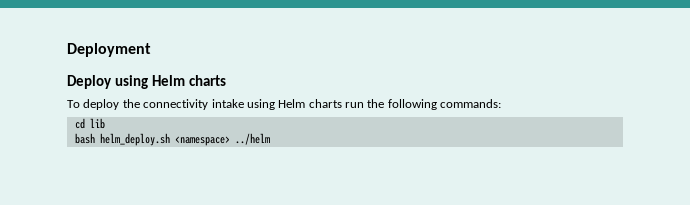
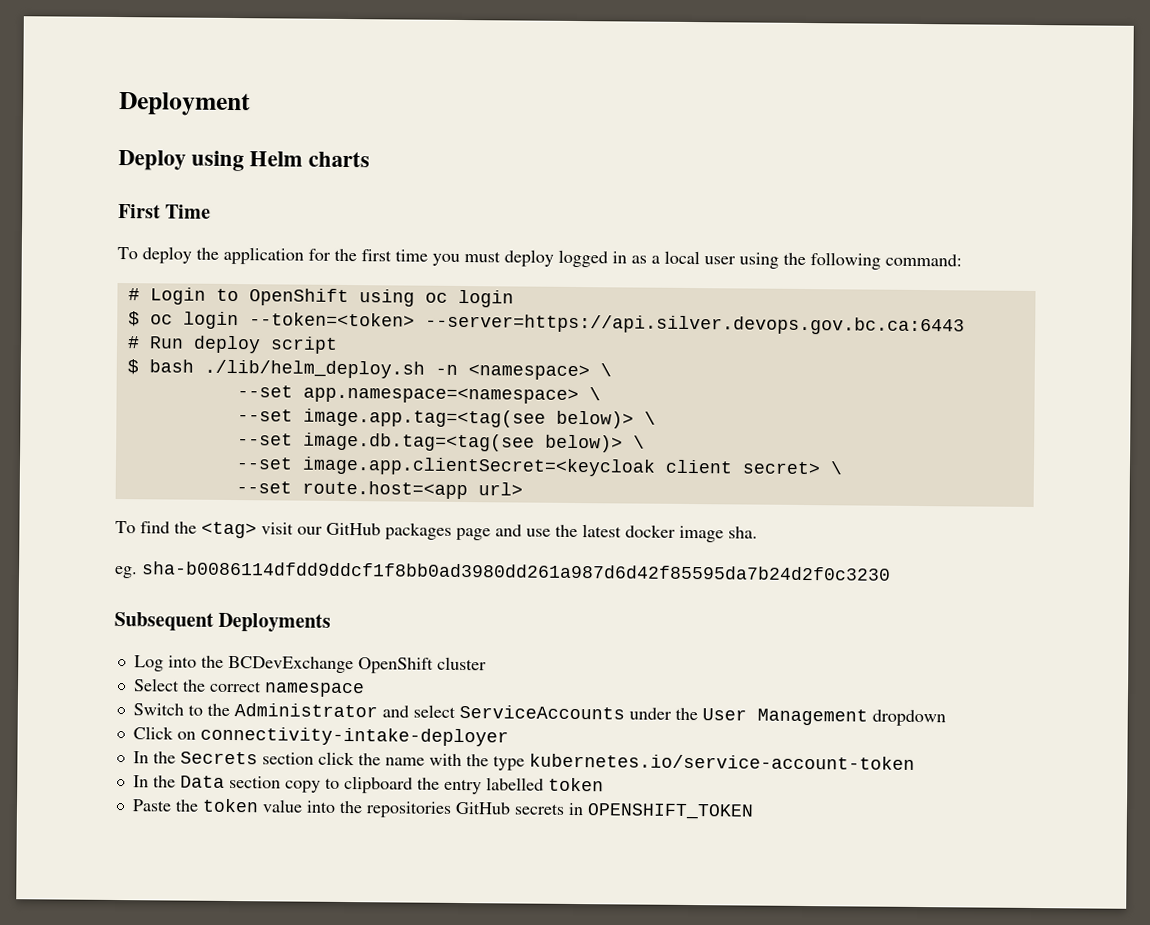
+ First Time
- To deploy the connectivity intake using Helm charts run the following commands:
- cd lib
- bash helm_deploy.sh <namespace> ../helm
+ To deploy the application for the first time you must deploy logged in as a local user using the following command:
+ # Login to OpenShift using oc login
+ $ oc login --token=<token> --server=https://api.silver.devops.gov.bc.ca:6443
+ # Run deploy script
+ $ bash ./lib/helm_deploy.sh -n <namespace> \
+ --set app.namespace=<namespace> \
+ --set image.app.tag=<tag(see below)> \
+ --set image.db.tag=<tag(see below)> \
+ --set image.app.clientSecret=<keycloak client secret> \
+ --set route.host=<app url>
+ To find the <tag> visit our GitHub packages page and use the latest docker image sha.
+ eg. sha-b0086114dfdd9ddcf1f8bb0ad3980dd261a987d6d42f85595da7b24d2f0c3230
+ Subsequent Deployments
+ Log into the BCDevExchange OpenShift cluster
+ Select the correct namespace
+ Switch to the Administrator and select ServiceAccounts under the User Management dropdown
+ Click on connectivity-intake-deployer
+ In the Secrets section click the name with the type kubernetes.io/service-account-token
+ In the Data section copy to clipboard the entry labelled token
+ Paste the token value into the repositories GitHub secrets in OPENSHIFT_TOKEN

